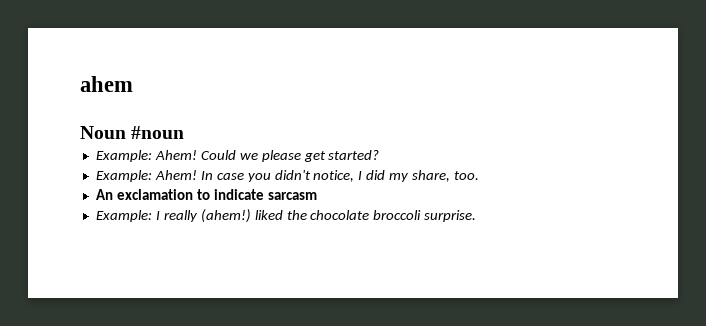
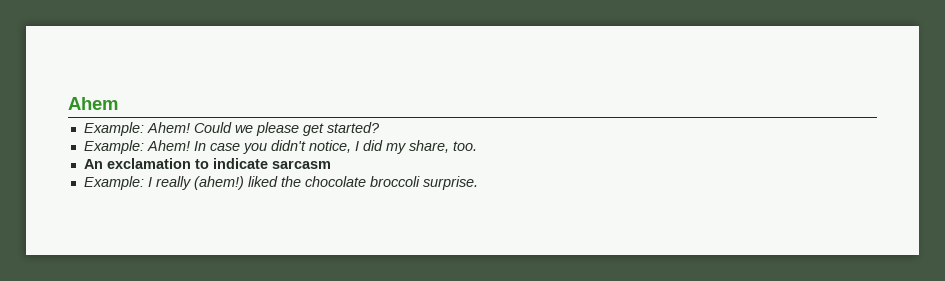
- ahem
- Noun #noun
+ Ahem

